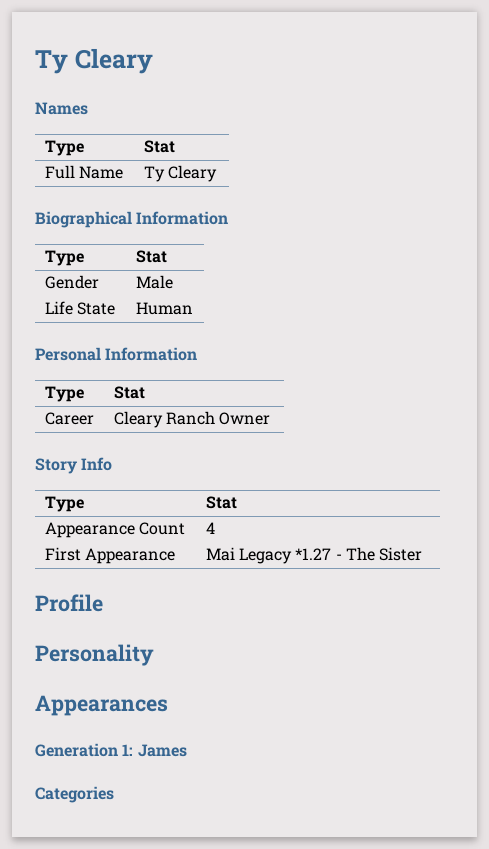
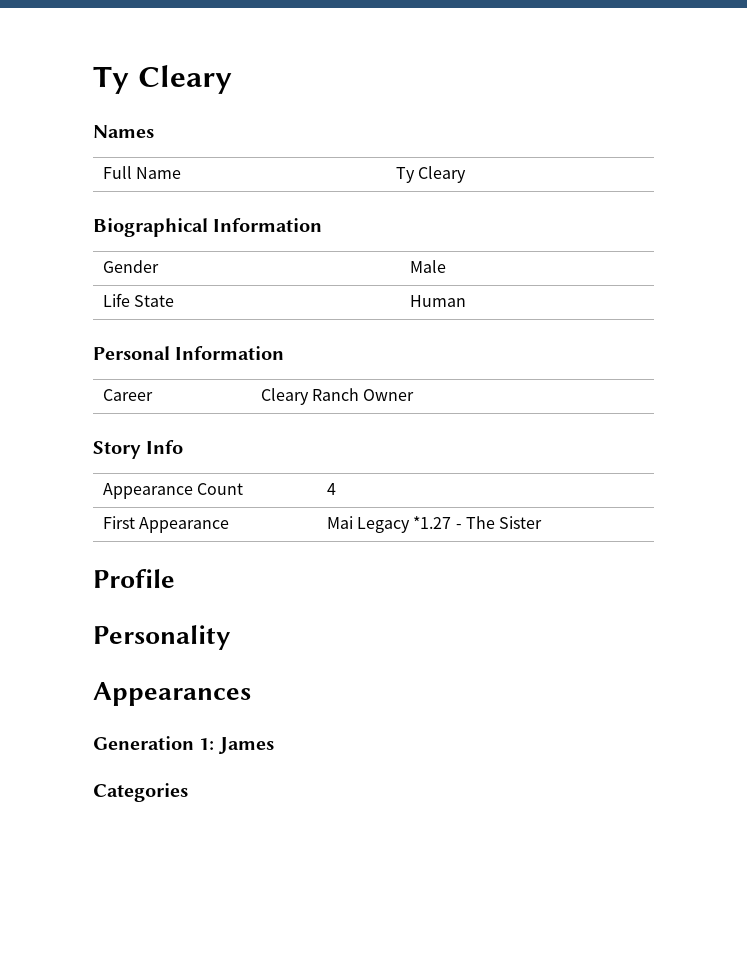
  Names
- Type | Stat
  Biographical Information
- Type | Stat
  Personal Information
- Type | Stat
  Story Info
- Type | Stat

